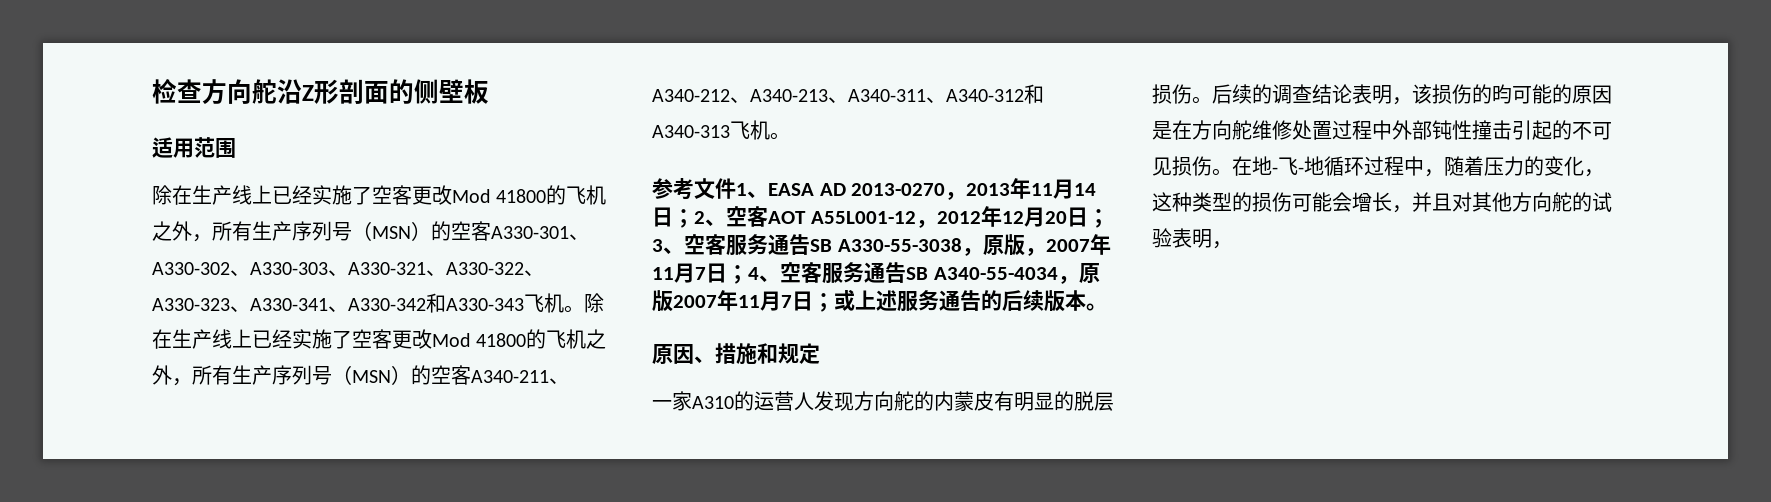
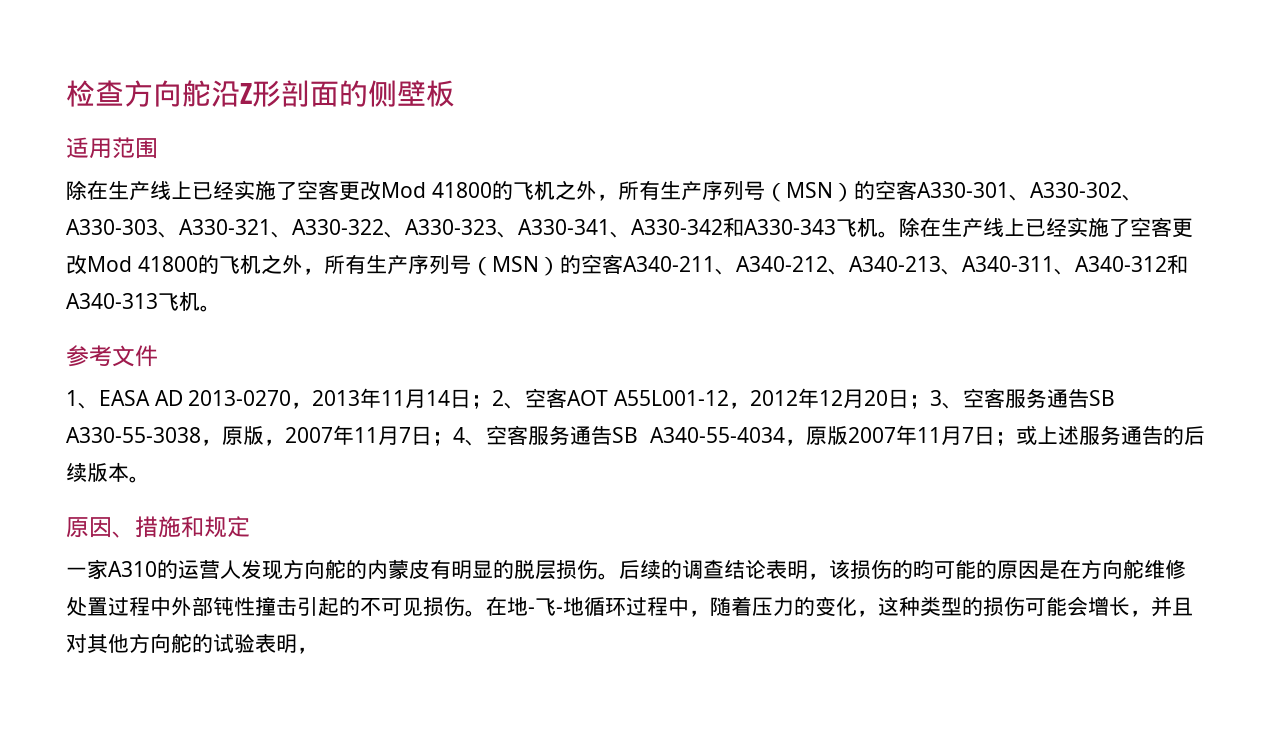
- 参考文件1、EASA AD 2013-0270，2013年11月14日；2、空客AOT A55L001-12，2012年12月20日；3、空客服务通告SB A330-55-3038，原版，2007年11月7日；4、空客服务通告SB A340-55-4034，原版2007年11月7日；或上述服务通告的后续版本。
+ 参考文件
+ 1、EASA AD 2013-0270，2013年11月14日；2、空客AOT A55L001-12，2012年12月20日；3、空客服务通告SB A330-55-3038，原版，2007年11月7日；4、空客服务通告SB A340-55-4034，原版2007年11月7日；或上述服务通告的后续版本。

